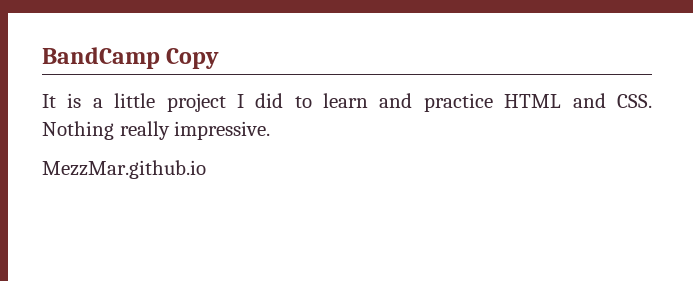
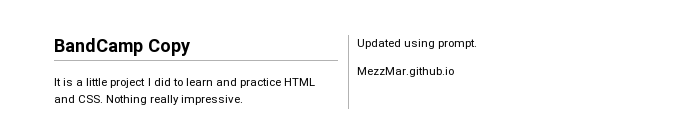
+ Updated using prompt.

